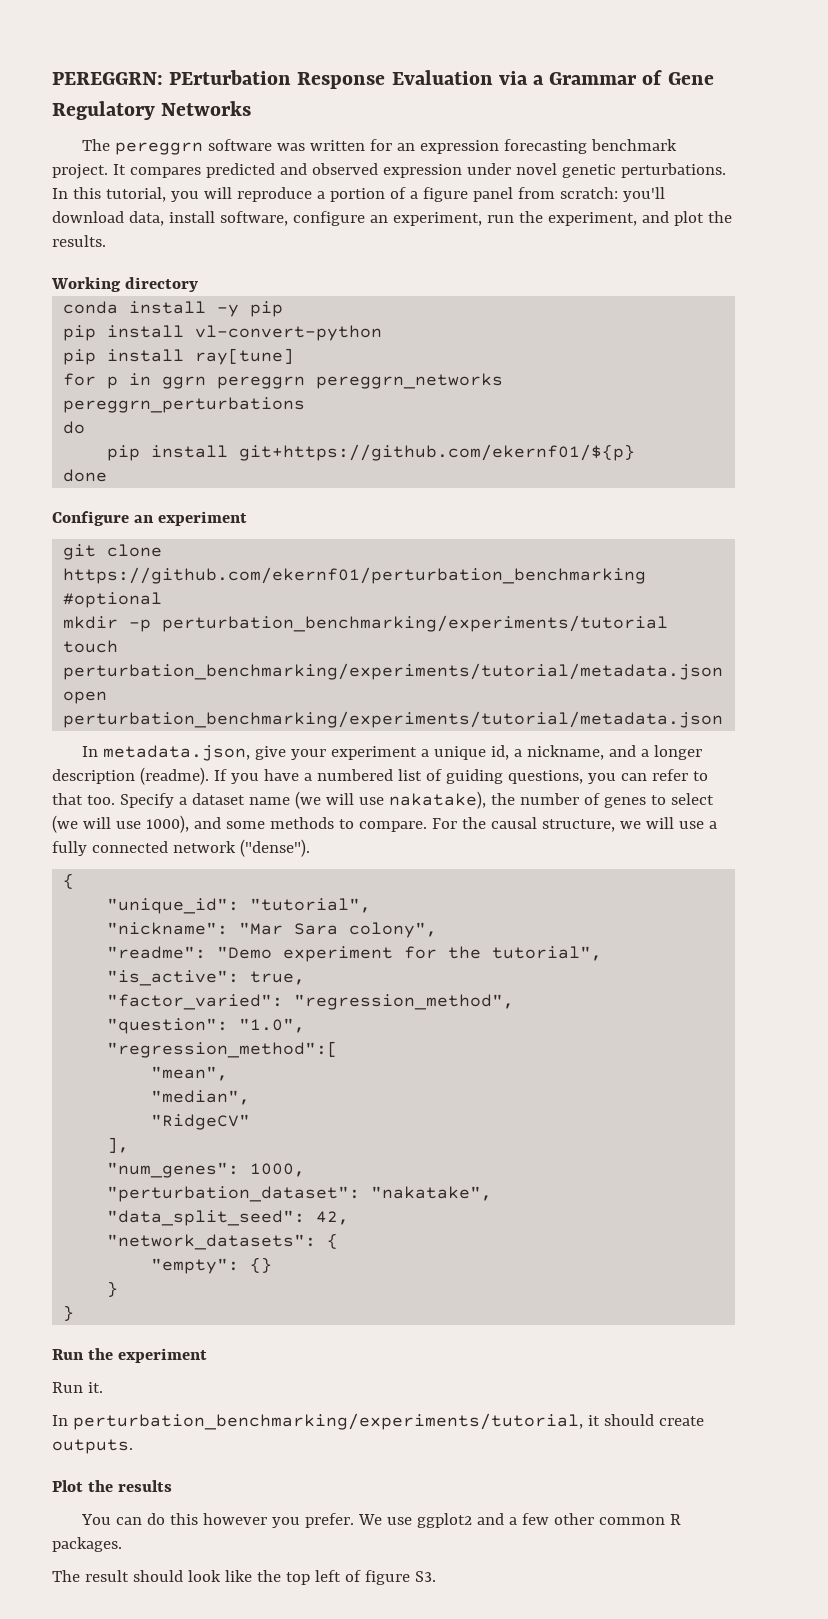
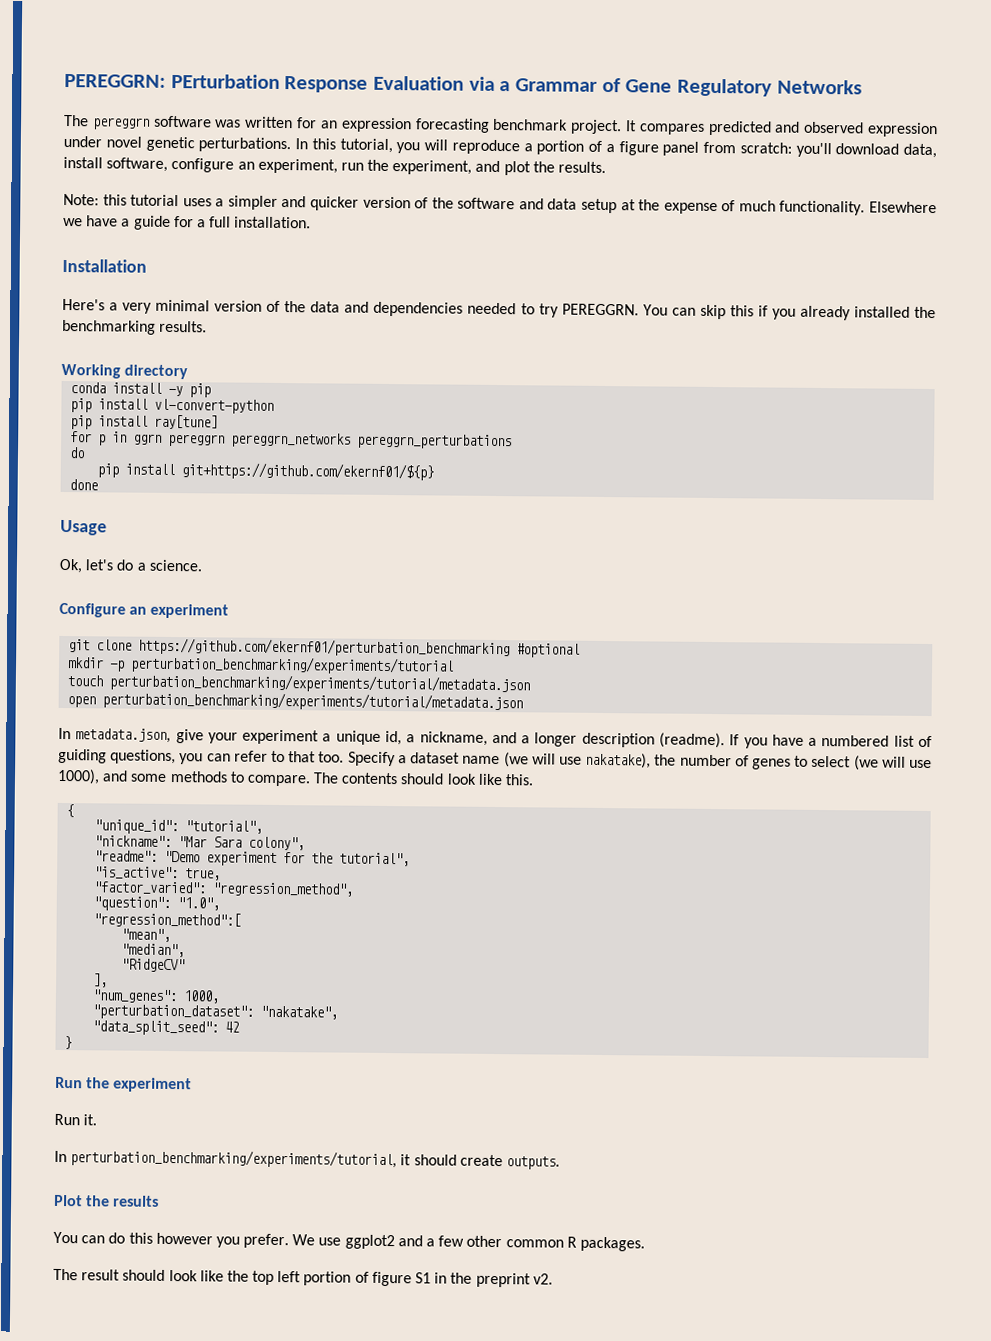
+ Note: this tutorial uses a simpler and quicker version of the software and data setup at the expense of much functionality. Elsewhere we have a guide for a full installation.
+ Installation
+ Here's a very minimal version of the data and dependencies needed to try PEREGGRN. You can skip this if you already installed the benchmarking results.
+ Usage
+ Ok, let's do a science.
- For the causal structure, we will use a fully connected network ("dense").
+ The contents should look like this.
- "data_split_seed": 42,
- "network_datasets": {
- "empty": {}
- }
+ "data_split_seed": 42
- The result should look like the top left of figure S3.
+ The result should look like the top left portion of figure S1 in the preprint v2.

